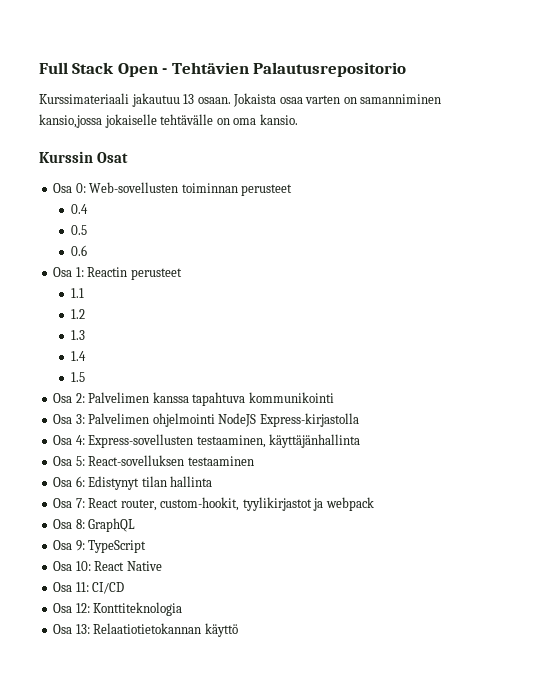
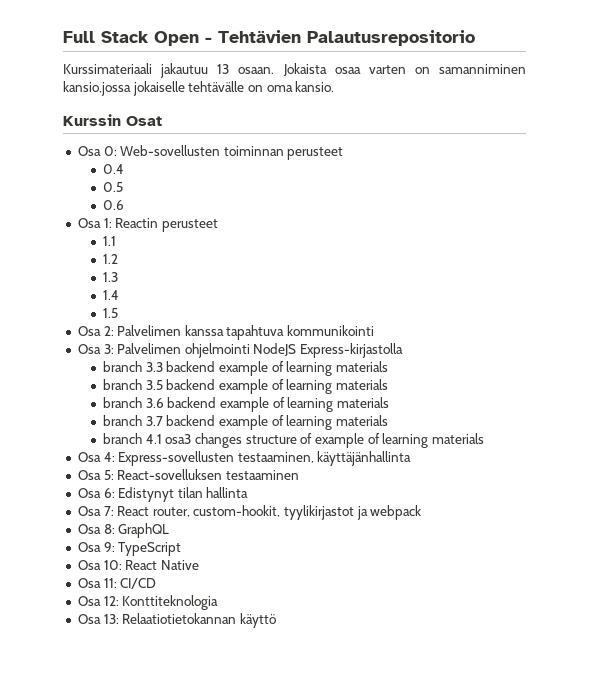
+ branch 3.3 backend example of learning materials
+ branch 3.5 backend example of learning materials
+ branch 3.6 backend example of learning materials
+ branch 3.7 backend example of learning materials
+ branch 4.1 osa3 changes structure of example of learning materials

